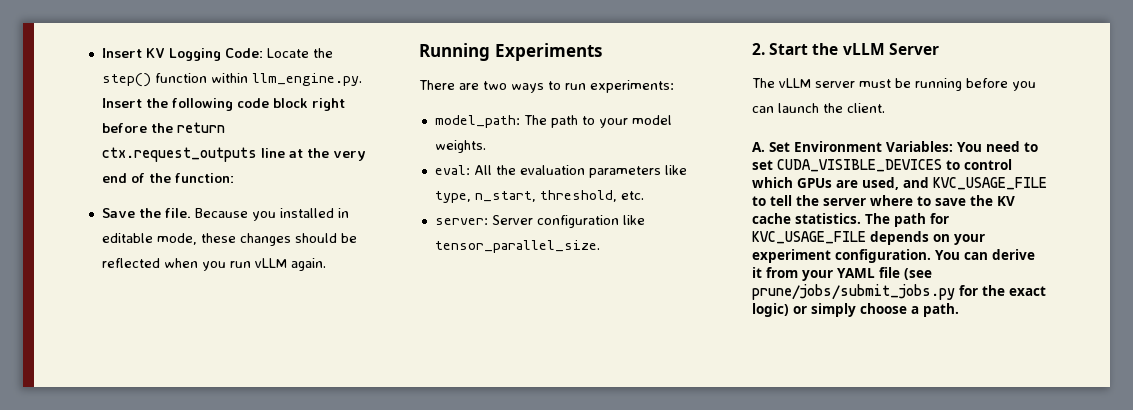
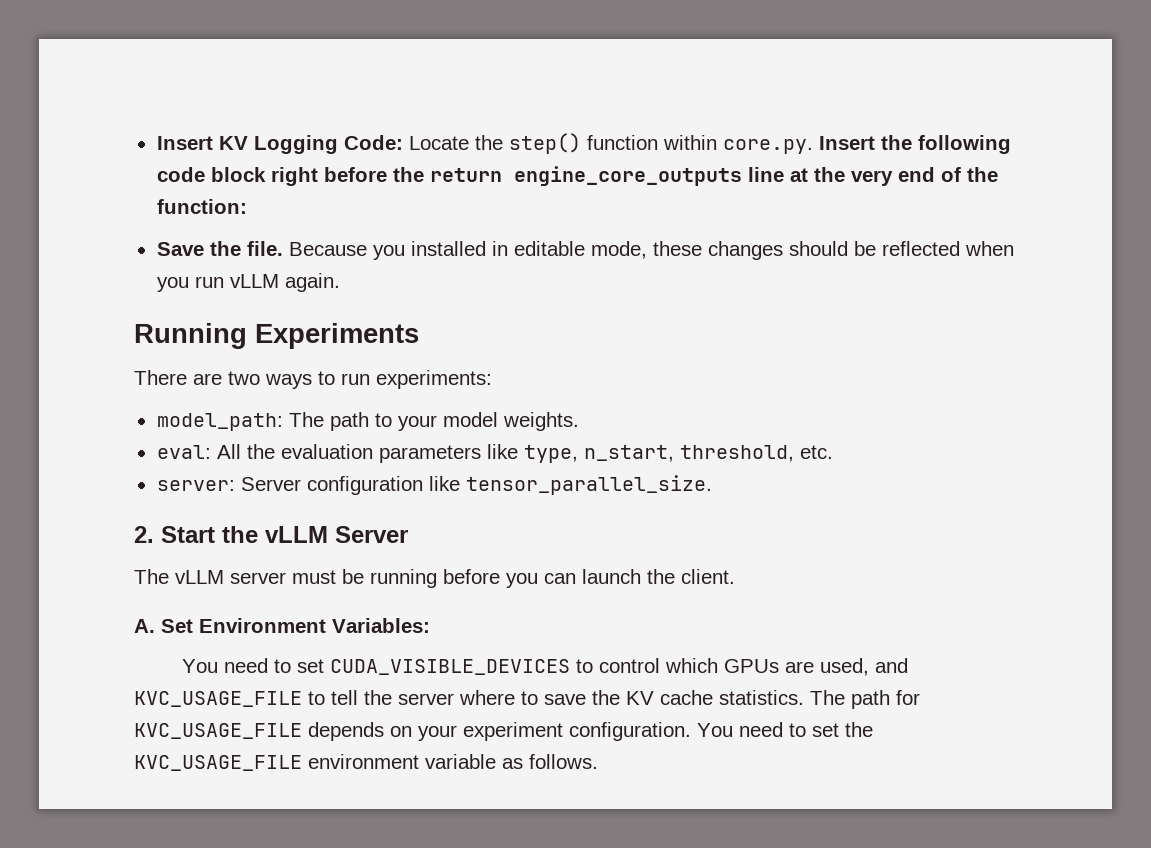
- Insert KV Logging Code: Locate the step() function within llm_engine.py. Insert the following code block right before the return ctx.request_outputs line at the very end of the function:
+ Insert KV Logging Code: Locate the step() function within core.py. Insert the following code block right before the return engine_core_outputs line at the very end of the function:
- A. Set Environment Variables: You need to set CUDA_VISIBLE_DEVICES to control which GPUs are used, and KVC_USAGE_FILE to tell the server where to save the KV cache statistics.
+ A. Set Environment Variables:
+ You need to set CUDA_VISIBLE_DEVICES to control which GPUs are used, and KVC_USAGE_FILE to tell the server where to save the KV cache statistics.
- You can derive it from your YAML file (see prune/jobs/submit_jobs.py for the exact logic) or simply choose a path.
+ You need to set the KVC_USAGE_FILE environment variable as follows.

